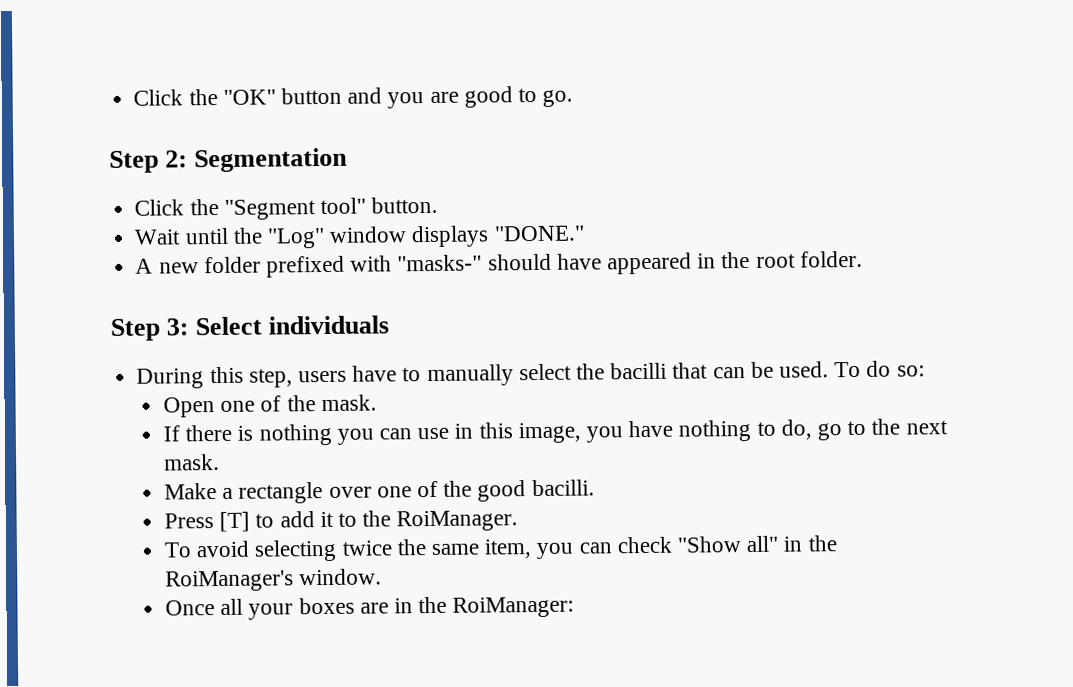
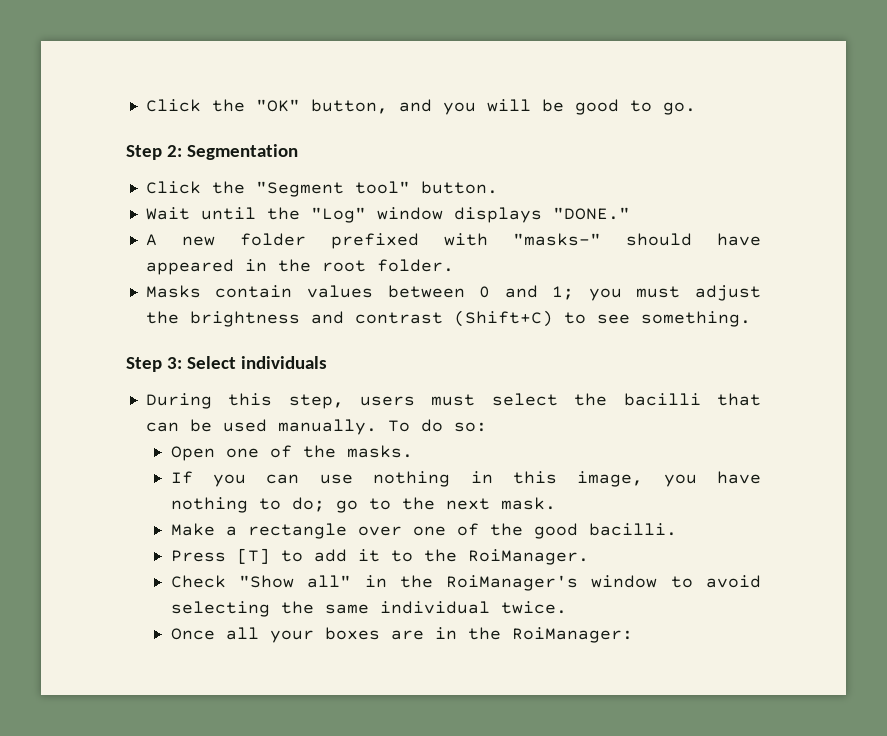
- Click the "OK" button and you are good to go.
+ Click the "OK" button, and you will be good to go.
+ Masks contain values between 0 and 1; you must adjust the brightness and contrast (Shift+C) to see something.
- During this step, users have to manually select the bacilli that can be used.
+ During this step, users must select the bacilli that can be used manually.
- Open one of the mask.
+ Open one of the masks.
- If there is nothing you can use in this image, you have nothing to do, go to the next mask.
+ If you can use nothing in this image, you have nothing to do; go to the next mask.
- To avoid selecting twice the same item, you can check "Show all" in the RoiManager's window.
+ Check "Show all" in the RoiManager's window to avoid selecting the same individual twice.

